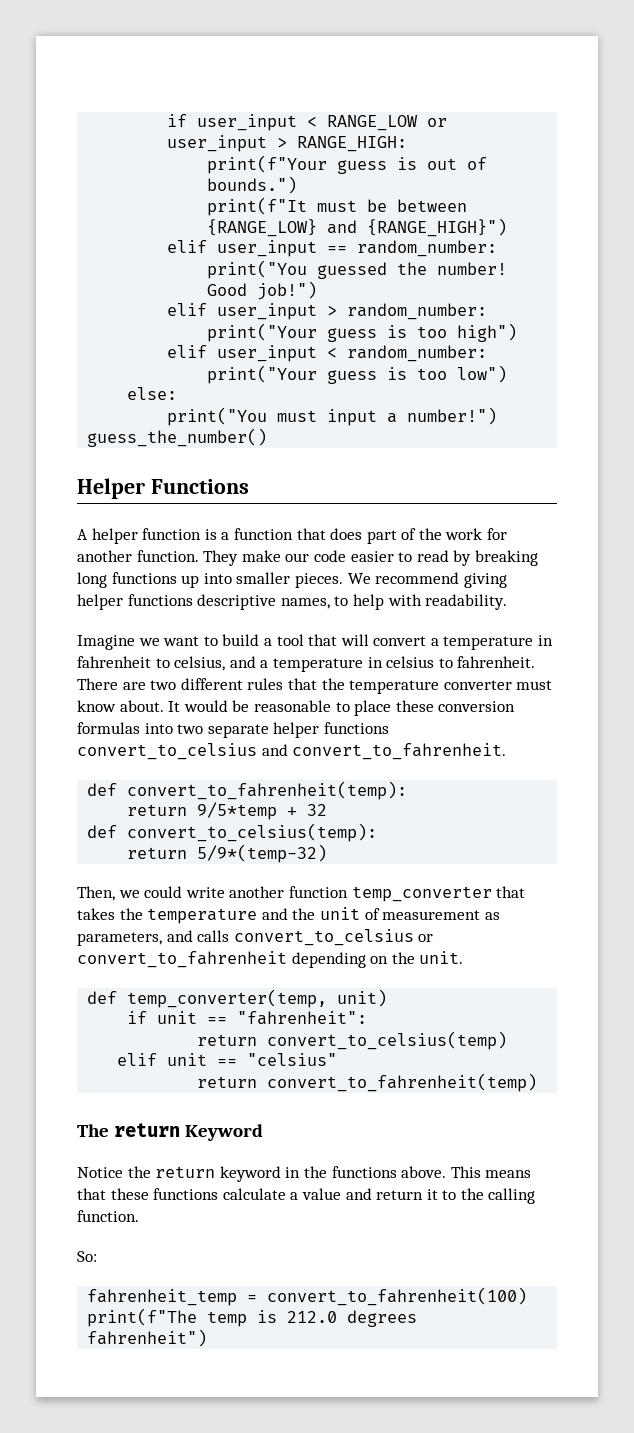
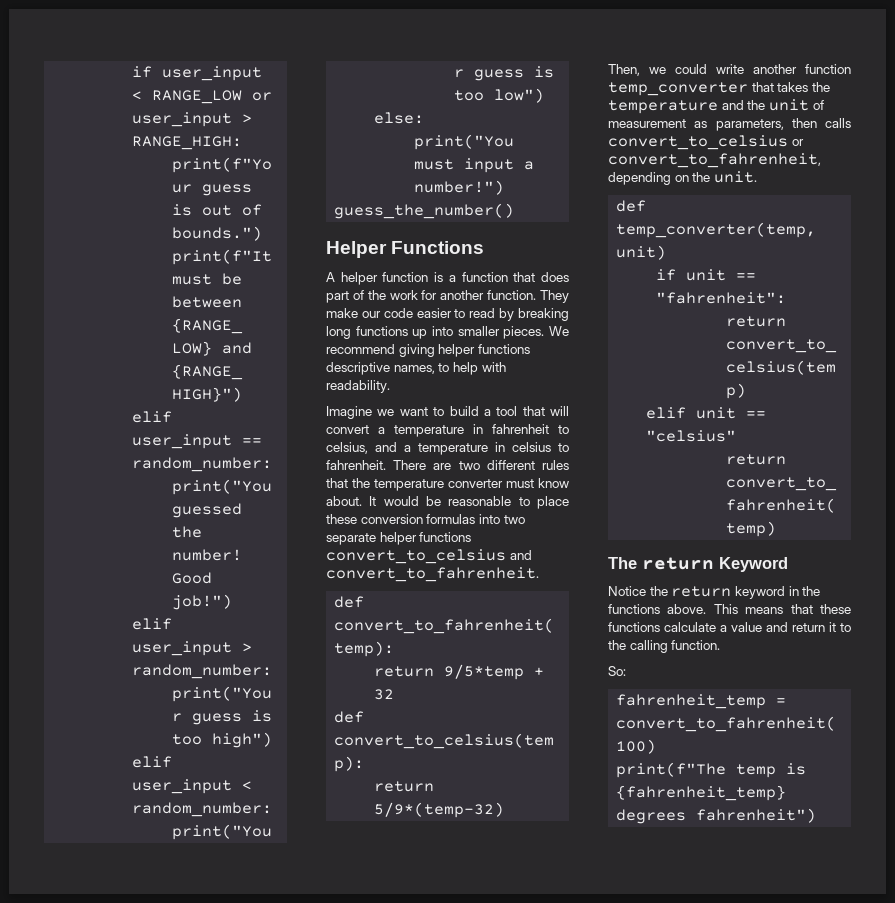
- Then, we could write another function temp_converter that takes the temperature and the unit of measurement as parameters, and calls convert_to_celsius or convert_to_fahrenheit depending on the unit.
+ Then, we could write another function temp_converter that takes the temperature and the unit of measurement as parameters, then calls convert_to_celsius or convert_to_fahrenheit, depending on the unit.
- print(f"The temp is 212.0 degrees fahrenheit")
+ print(f"The temp is {fahrenheit_temp} degrees fahrenheit")

